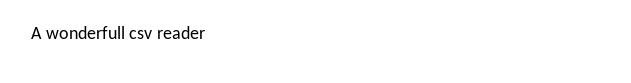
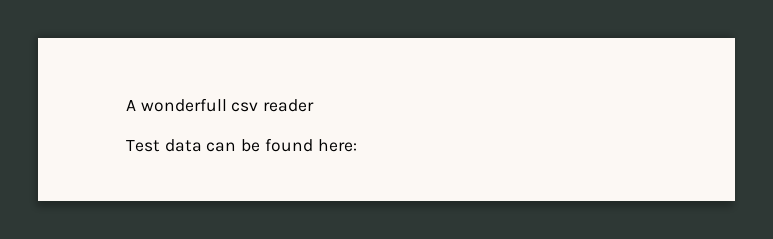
+ Test data can be found here:

